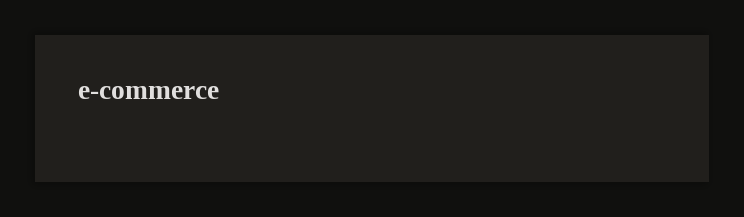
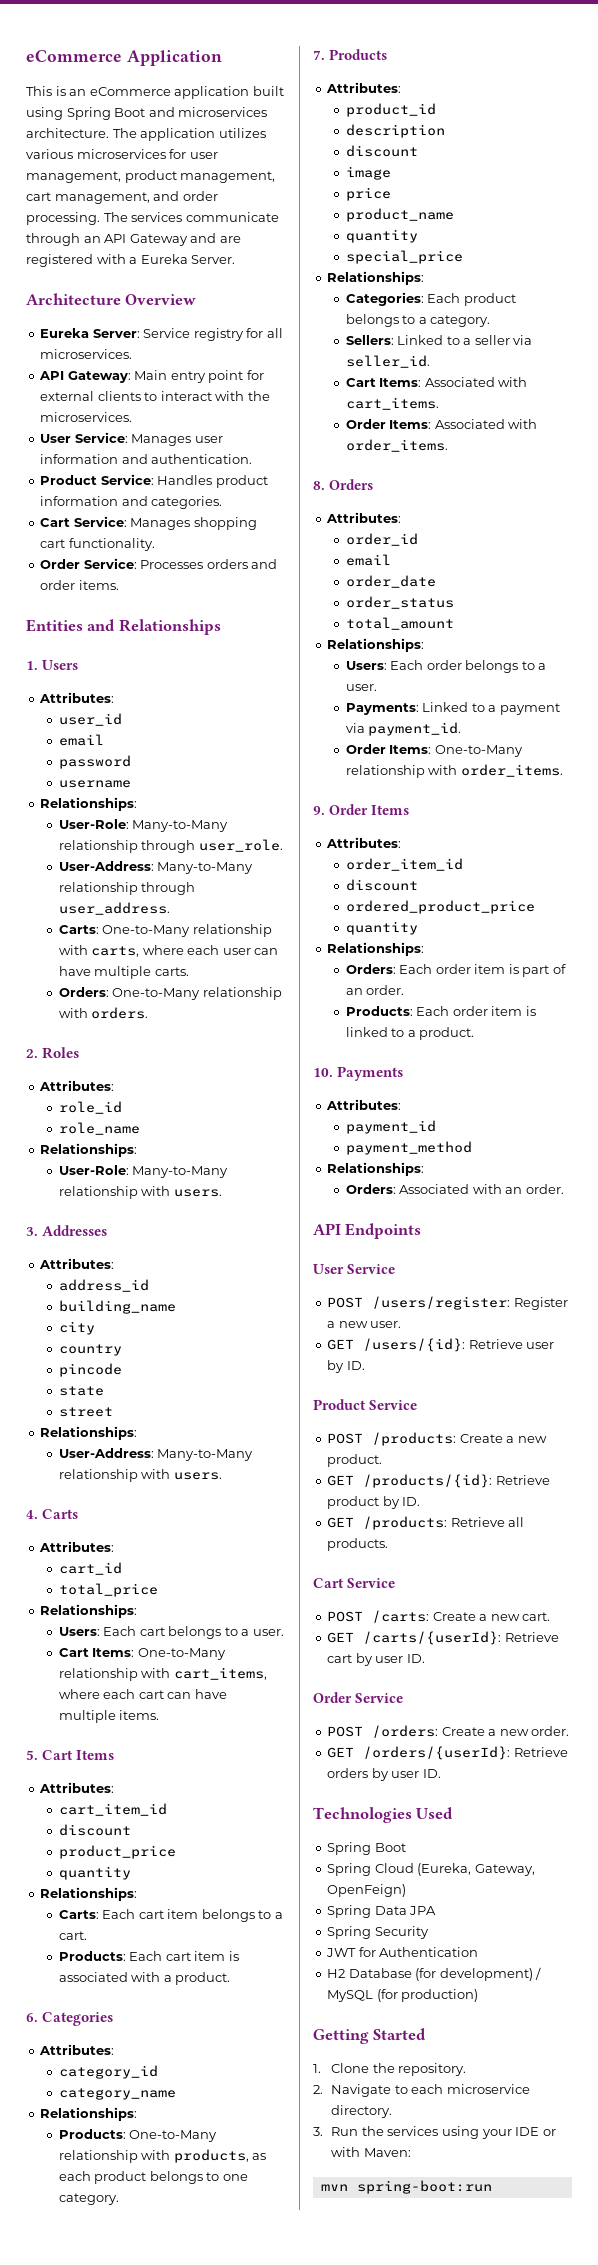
- e-commerce
+ eCommerce Application
+ This is an eCommerce application built using Spring Boot and microservices architecture. The application utilizes various microservices for user management, product management, cart management, and order processing. The services communicate through an API Gateway and are registered with a Eureka Server.
+ Architecture Overview
+ Eureka Server: Service registry for all microservices.
+ API Gateway: Main entry point for external clients to interact with the microservices.
+ User Service: Manages user information and authentication.
+ Product Service: Handles product information and categories.
+ Cart Service: Manages shopping cart functionality.
+ Order Service: Processes orders and order items.
+ Entities and Relationships
+ 1. Users
+ Attributes:
+ user_id
+ email
+ password
+ username
+ Relationships:
+ User-Role: Many-to-Many relationship through user_role.
+ User-Address: Many-to-Many relationship through user_address.
+ Carts: One-to-Many relationship with carts, where each user can have multiple carts.
+ Orders: One-to-Many relationship with orders.
+ 2. Roles
+ Attributes:
+ role_id
+ role_name
+ Relationships:
+ User-Role: Many-to-Many relationship with users.
+ 3. Addresses
+ Attributes:
+ address_id
+ building_name
+ city
+ country
+ pincode
+ state
+ street
+ Relationships:
+ User-Address: Many-to-Many relationship with users.
+ 4. Carts
+ Attributes:
+ cart_id
+ total_price
+ Relationships:
+ Users: Each cart belongs to a user.
+ Cart Items: One-to-Many relationship with cart_items, where each cart can have multiple items.
+ 5. Cart Items
+ Attributes:
+ cart_item_id
+ discount
+ product_price
+ quantity
+ Relationships:
+ Carts: Each cart item belongs to a cart.
+ Products: Each cart item is associated with a product.
+ 6. Categories
+ Attributes:
+ category_id
+ category_name
+ Relationships:
+ Products: One-to-Many relationship with products, as each product belongs to one category.
+ 7. Products
+ Attributes:
+ product_id
+ description
+ discount
+ image
+ price
+ product_name
+ quantity
+ special_price
+ Relationships:
+ Categories: Each product belongs to a category.
+ Sellers: Linked to a seller via seller_id.
+ Cart Items: Associated with cart_items.
+ Order Items: Associated with order_items.
+ 8. Orders
+ Attributes:
+ order_id
+ email
+ order_date
+ order_status
+ total_amount
+ Relationships:
+ Users: Each order belongs to a user.
+ Payments: Linked to a payment via payment_id.
+ Order Items: One-to-Many relationship with order_items.
+ 9. Order Items
+ Attributes:
+ order_item_id
+ discount
+ ordered_product_price
+ quantity
+ Relationships:
+ Orders: Each order item is part of an order.
+ Products: Each order item is linked to a product.
+ 10. Payments
+ Attributes:
+ payment_id
+ payment_method
+ Relationships:
+ Orders: Associated with an order.
+ API Endpoints
+ User Service
+ POST /users/register: Register a new user.
+ GET /users/{id}: Retrieve user by ID.
+ Product Service
+ POST /products: Create a new product.
+ GET /products/{id}: Retrieve product by ID.
+ GET /products: Retrieve all products.
+ Cart Service
+ POST /carts: Create a new cart.
+ GET /carts/{userId}: Retrieve cart by user ID.
+ Order Service
+ POST /orders: Create a new order.
+ GET /orders/{userId}: Retrieve orders by user ID.
+ Technologies Used
+ Spring Boot
+ Spring Cloud (Eureka, Gateway, OpenFeign)
+ Spring Data JPA
+ Spring Security
+ JWT for Authentication
+ H2 Database (for development) / MySQL (for production)
+ Getting Started
+ 1. Clone the repository.
+ 2. Navigate to each microservice directory.
+ 3. Run the services using your IDE or with Maven:
+ mvn spring-boot:run

